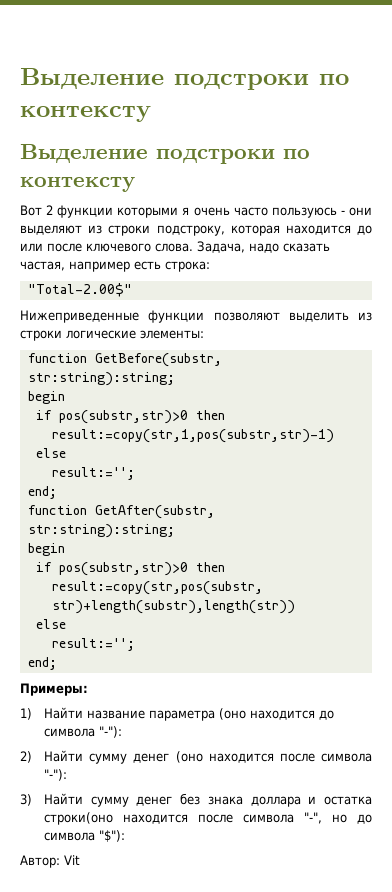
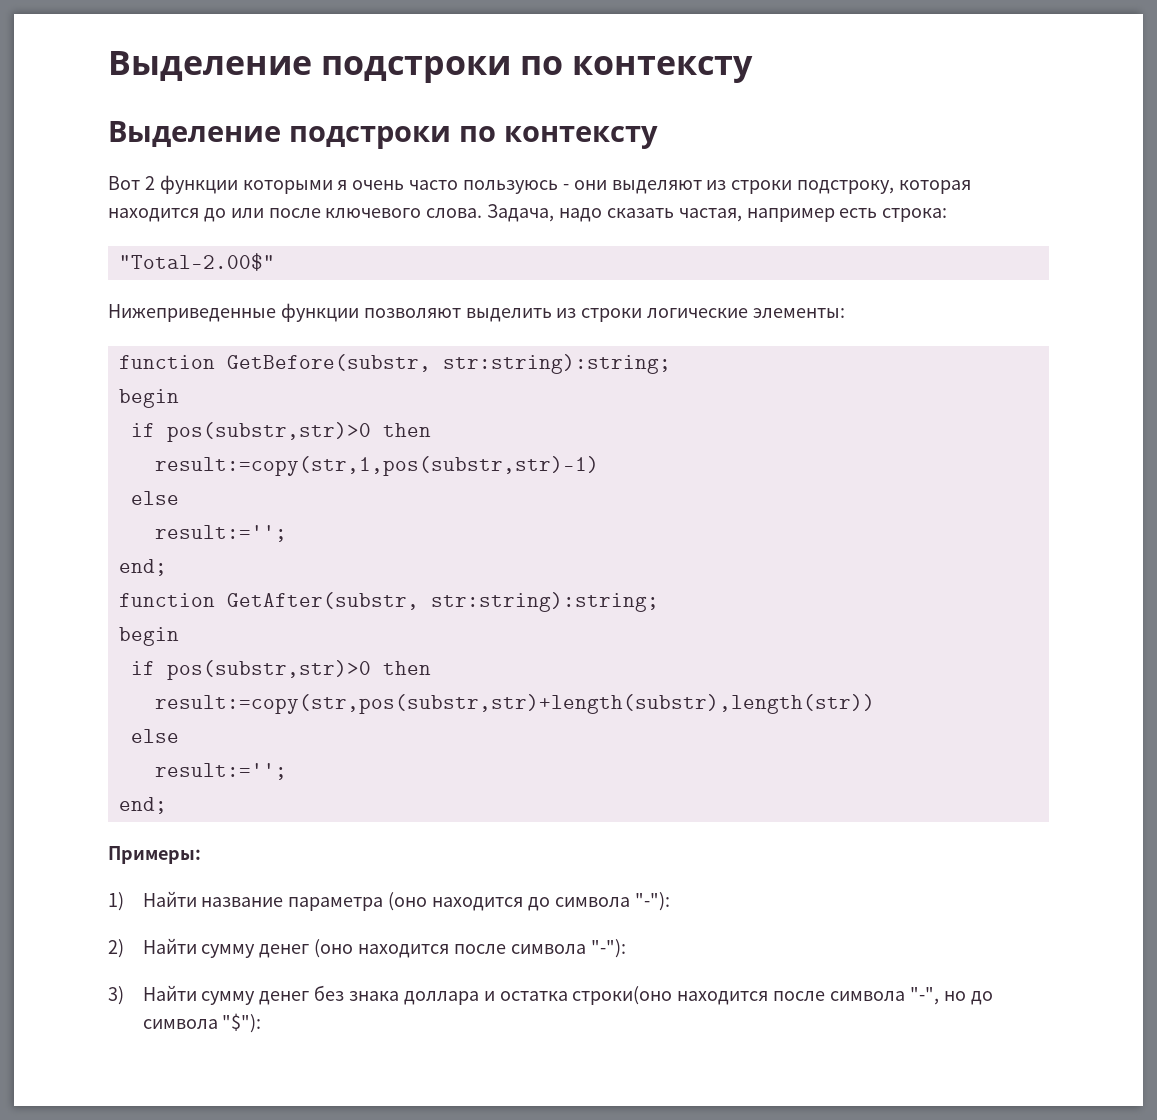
- Автор: Vit

